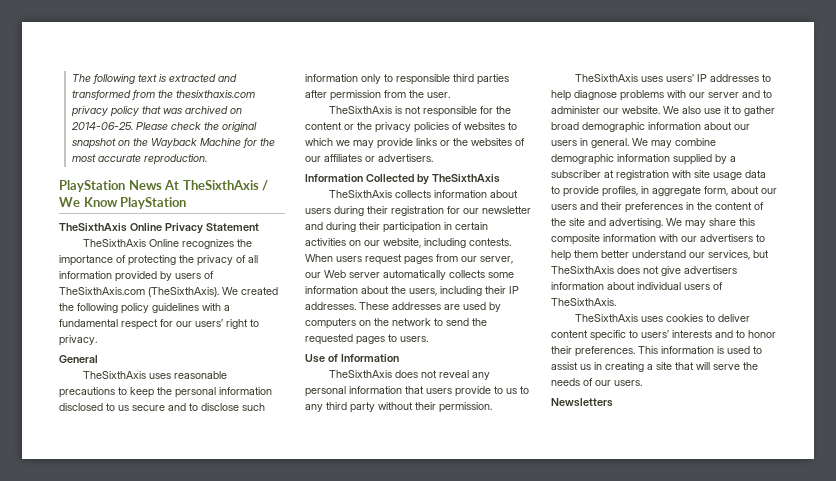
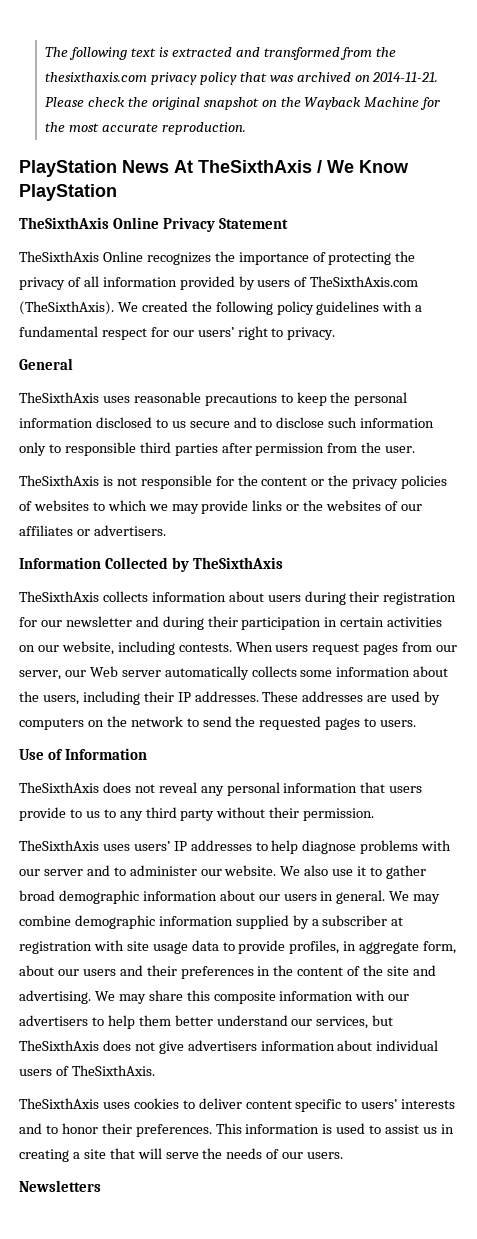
- The following text is extracted and transformed from the thesixthaxis.com privacy policy that was archived on 2014-06-25.
+ The following text is extracted and transformed from the thesixthaxis.com privacy policy that was archived on 2014-11-21.

